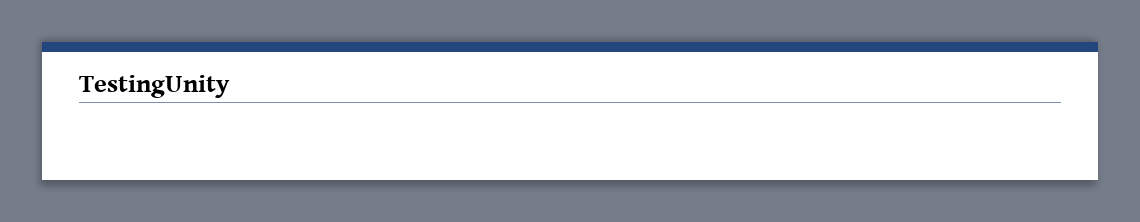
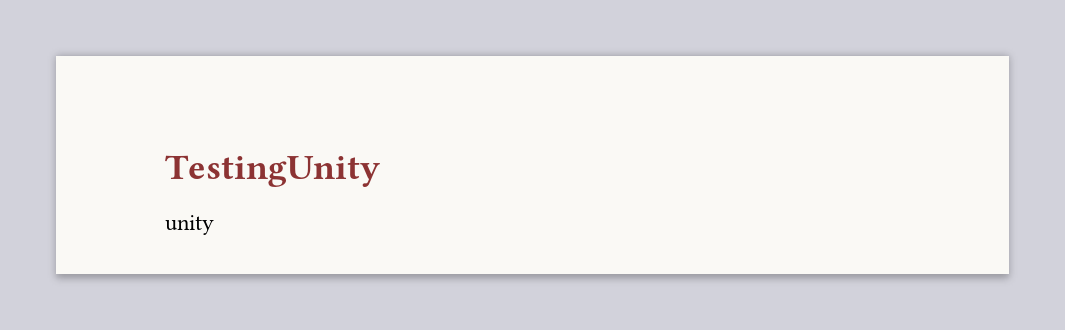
+ unity

